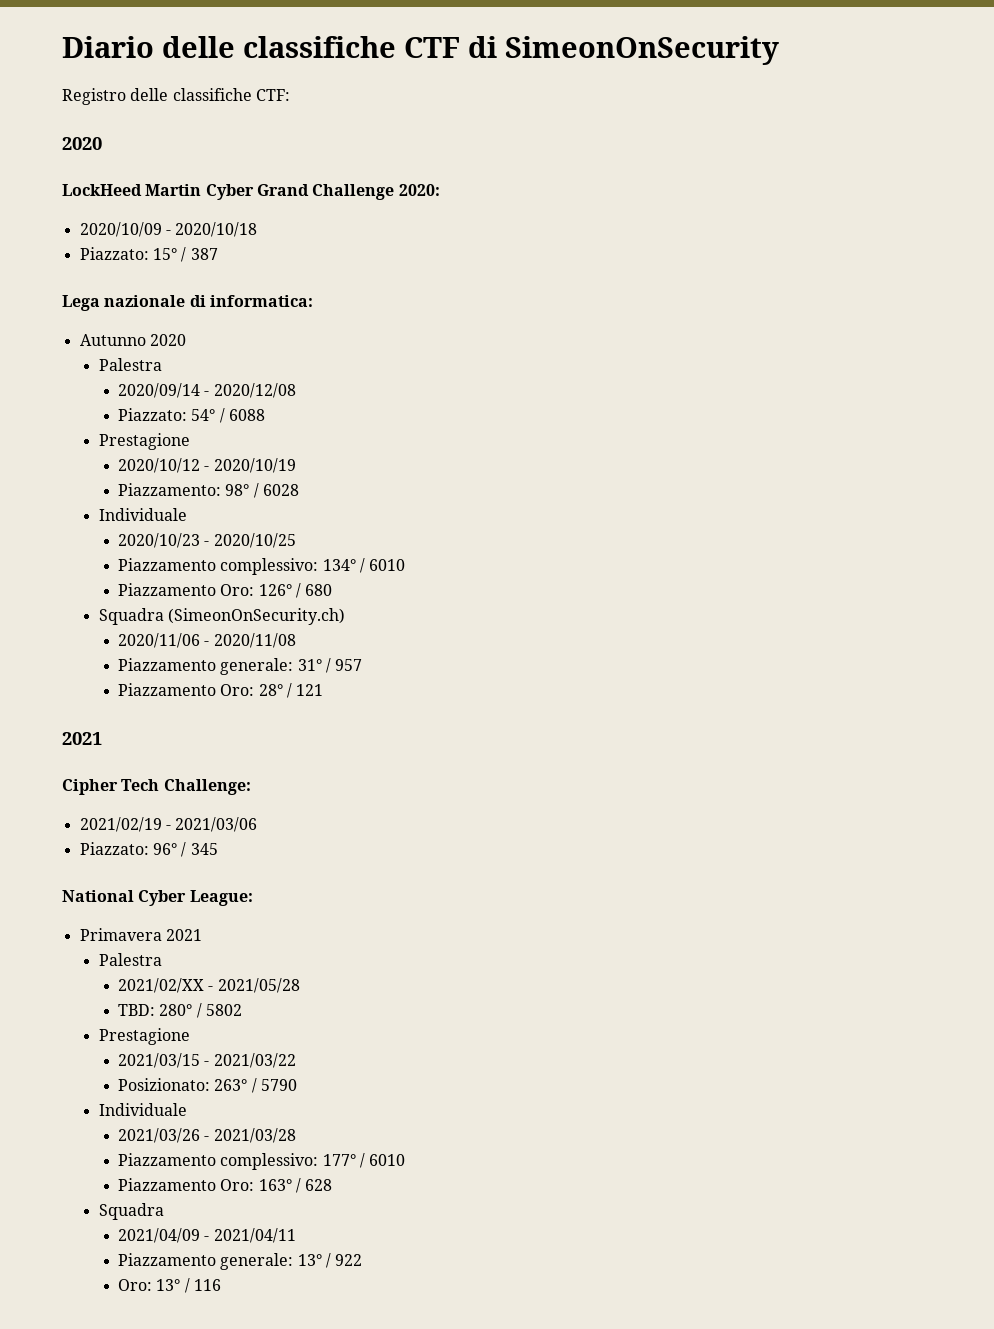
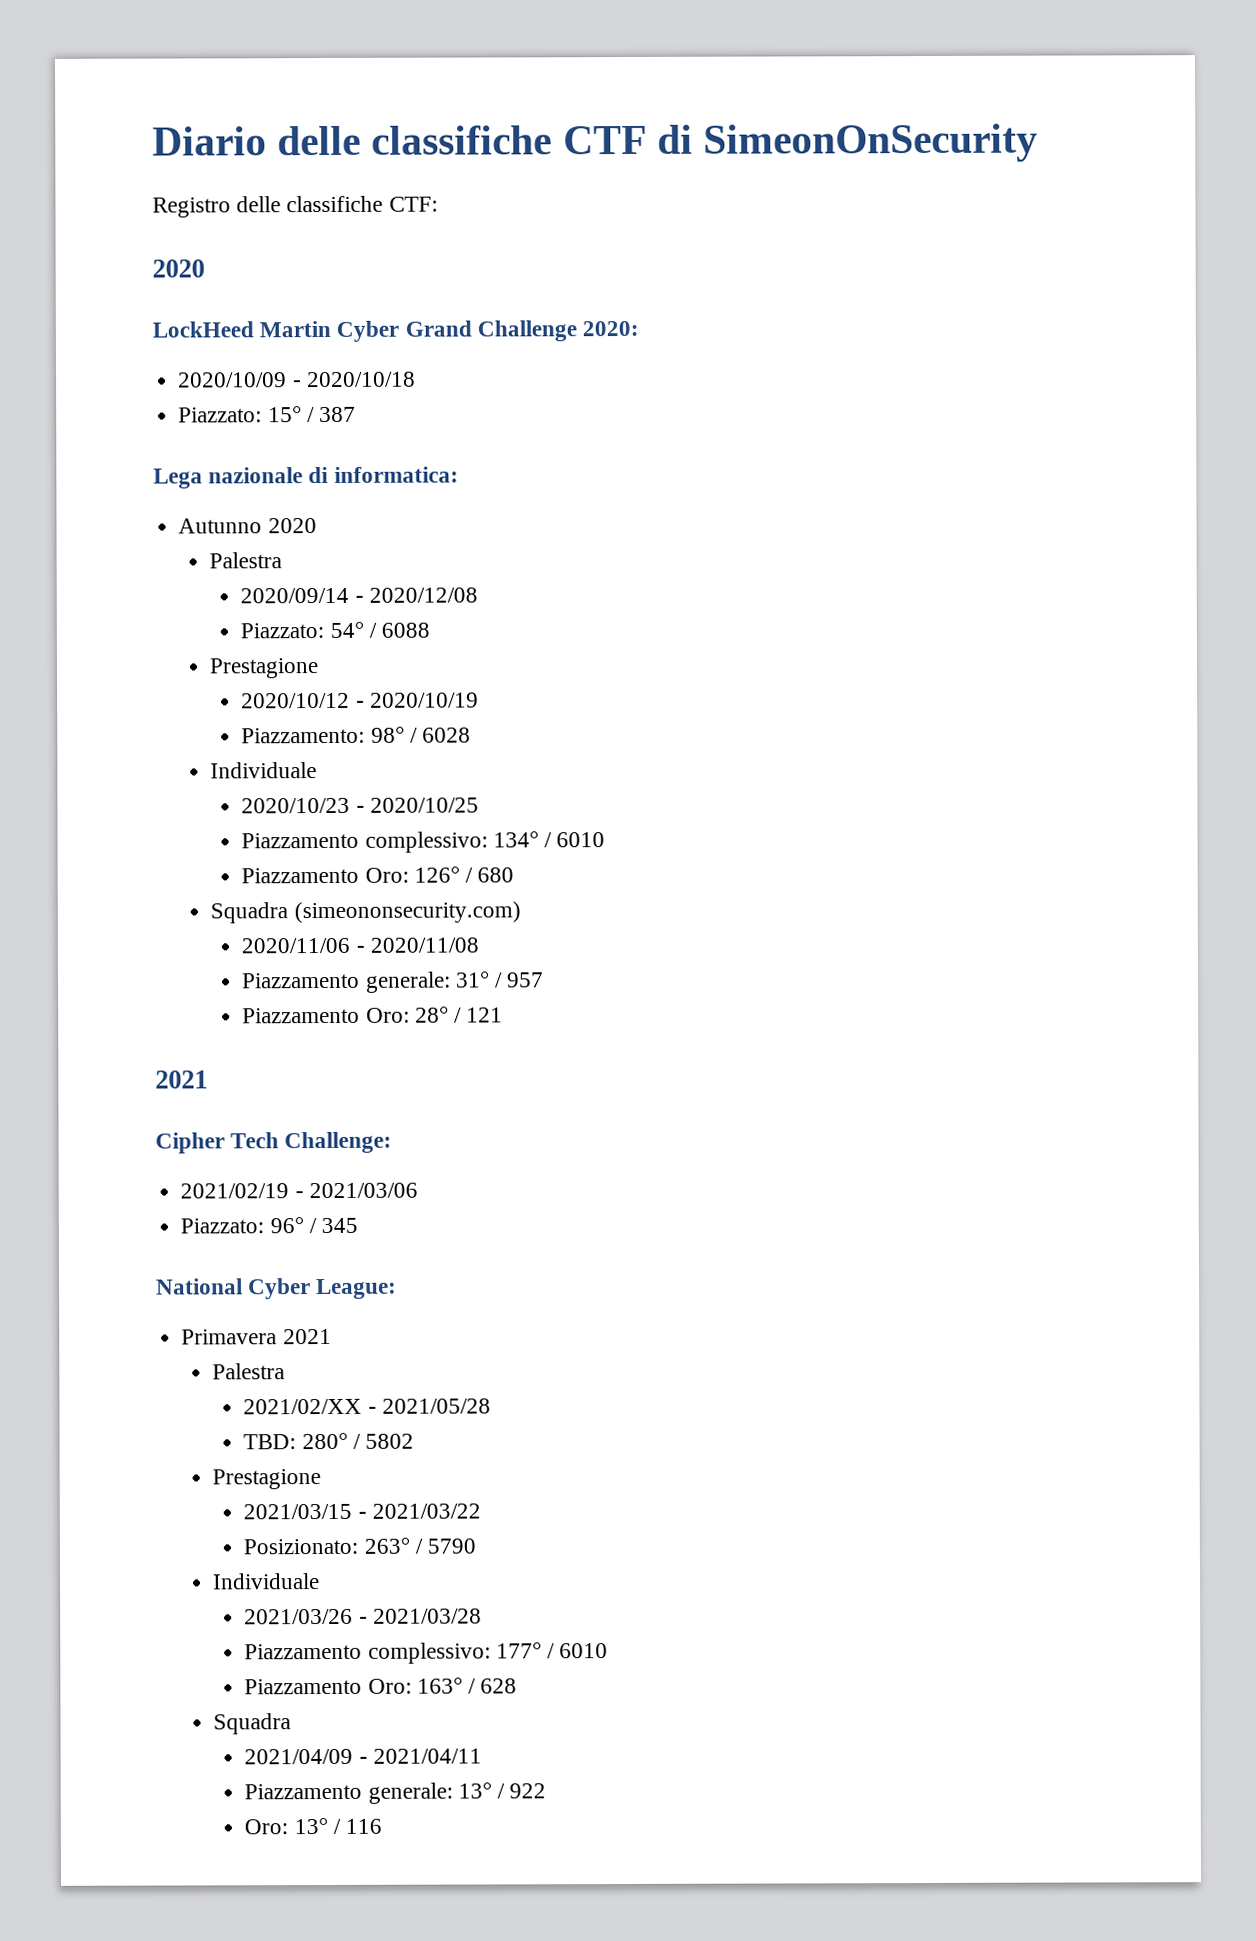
- Squadra (SimeonOnSecurity.ch)
+ Squadra (simeononsecurity.com)

